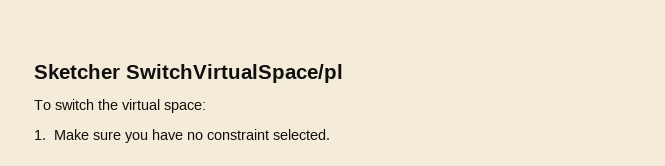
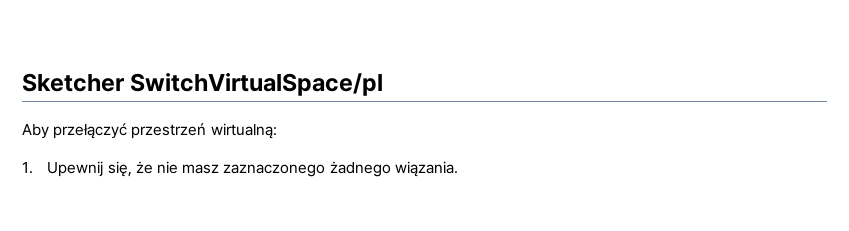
- To switch the virtual space:
- 1. Make sure you have no constraint selected.
+ Aby przełączyć przestrzeń wirtualną:
+ 1. Upewnij się, że nie masz zaznaczonego żadnego wiązania.

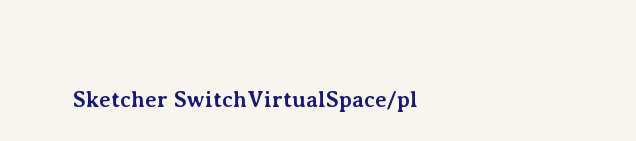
- Aby przełączyć przestrzeń wirtualną:
- 1. Upewnij się, że nie masz zaznaczonego żadnego wiązania.

